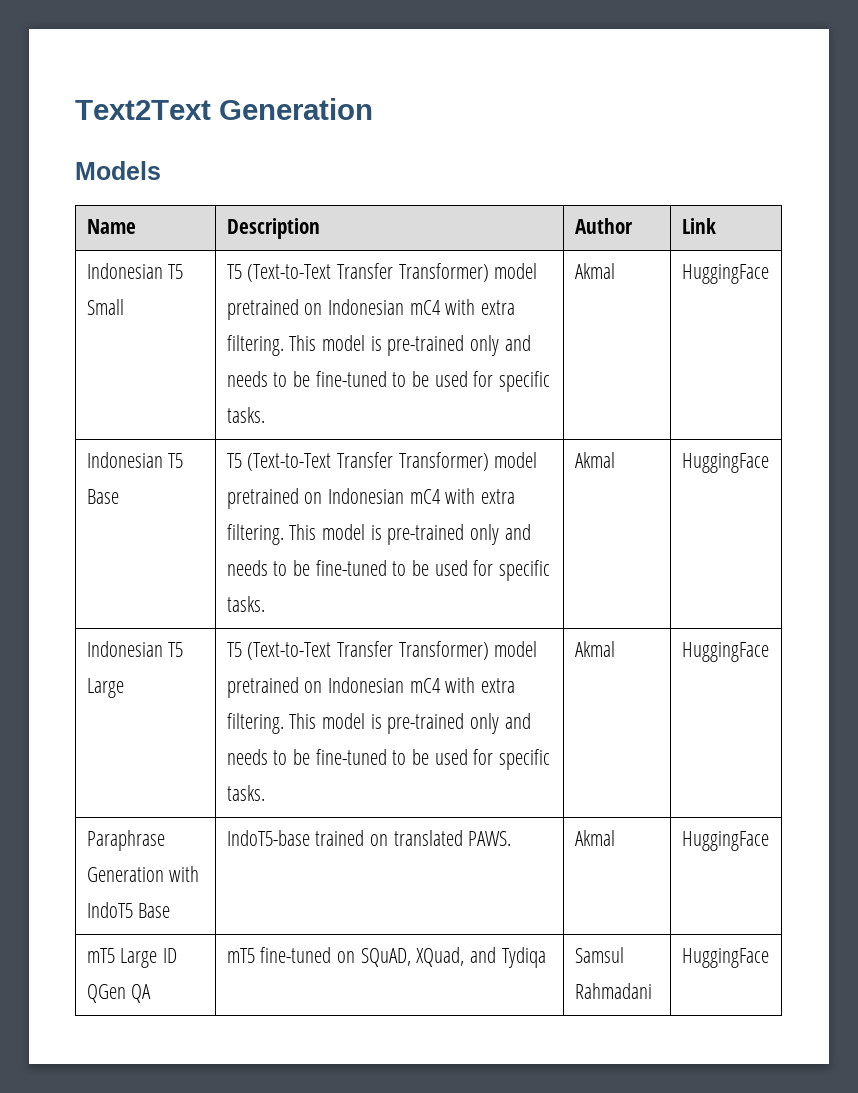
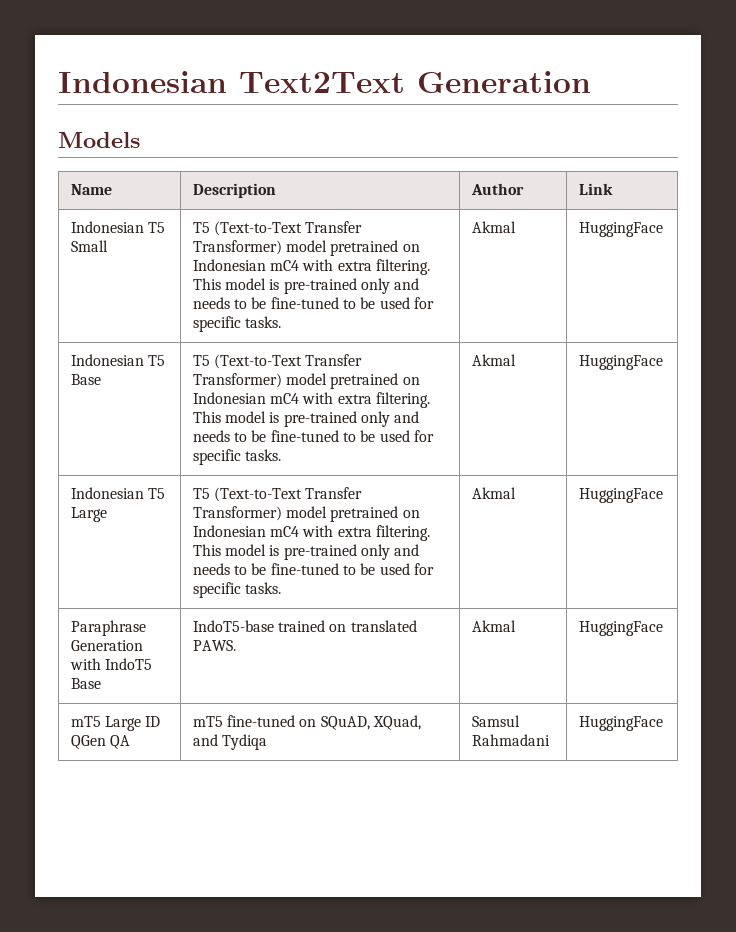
- Text2Text Generation
+ Indonesian Text2Text Generation

